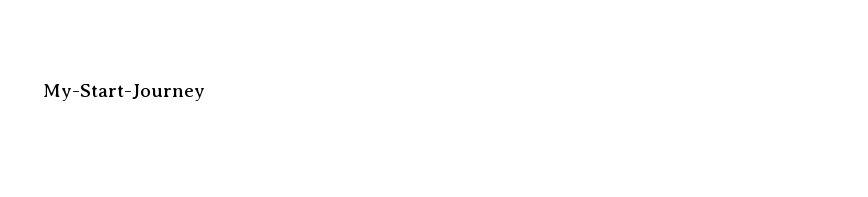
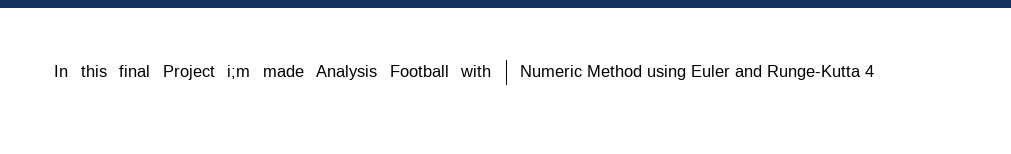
- My-Start-Journey
+ In this final Project i;m made Analysis Football with Numeric Method using Euler and Runge-Kutta 4

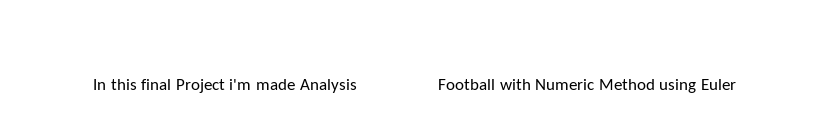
- In this final Project i;m made Analysis Football with Numeric Method using Euler and Runge-Kutta 4
+ In this final Project i'm made Analysis Football with Numeric Method using Euler

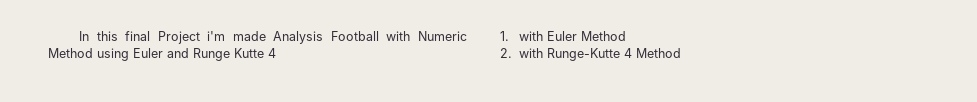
- In this final Project i'm made Analysis Football with Numeric Method using Euler
+ In this final Project i'm made Analysis Football with Numeric Method using Euler and Runge Kutte 4
+ 1. with Euler Method
+ 2. with Runge-Kutte 4 Method

